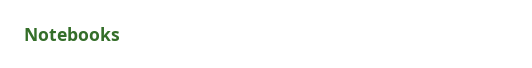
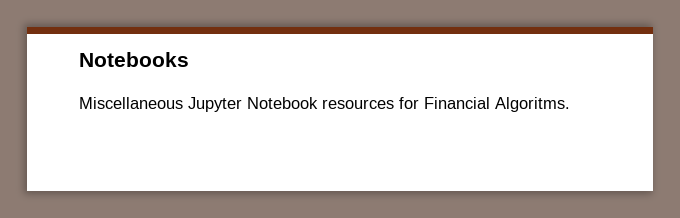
+ Miscellaneous Jupyter Notebook resources for Financial Algoritms.

